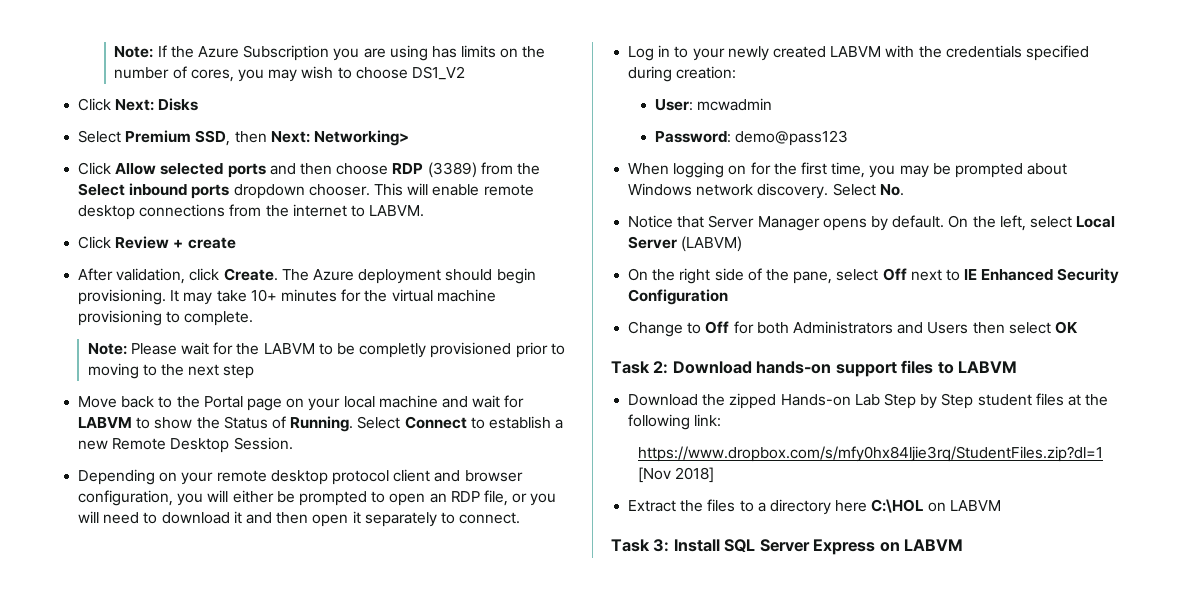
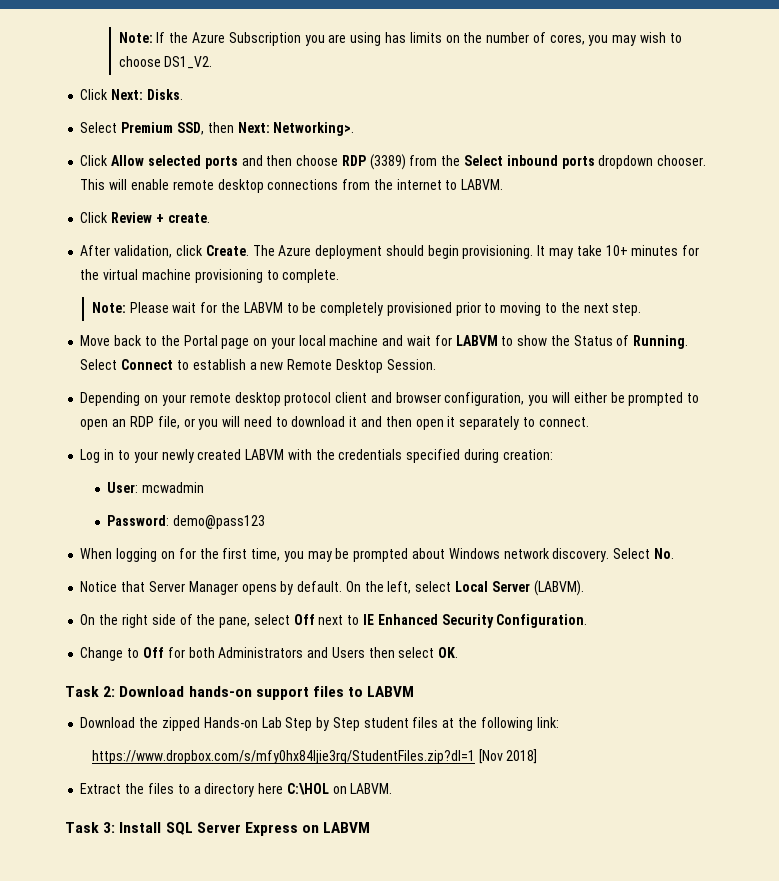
- Note: If the Azure Subscription you are using has limits on the number of cores, you may wish to choose DS1_V2
+ Note: If the Azure Subscription you are using has limits on the number of cores, you may wish to choose DS1_V2.
- Click Next: Disks
+ Click Next: Disks.
- Select Premium SSD, then Next: Networking>
+ Select Premium SSD, then Next: Networking>.
- Click Review + create
+ Click Review + create.
- Note: Please wait for the LABVM to be completly provisioned prior to moving to the next step
+ Note: Please wait for the LABVM to be completely provisioned prior to moving to the next step.
- On the left, select Local Server (LABVM)
+ On the left, select Local Server (LABVM).
- On the right side of the pane, select Off next to IE Enhanced Security Configuration
+ On the right side of the pane, select Off next to IE Enhanced Security Configuration.
- Change to Off for both Administrators and Users then select OK
+ Change to Off for both Administrators and Users then select OK.
- Extract the files to a directory here C:\HOL on LABVM
+ Extract the files to a directory here C:\HOL on LABVM.

